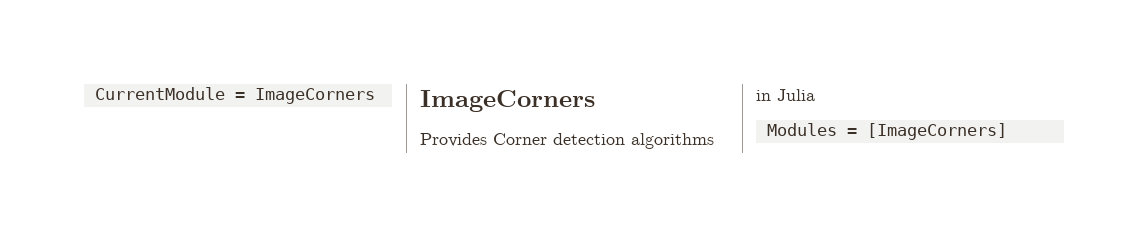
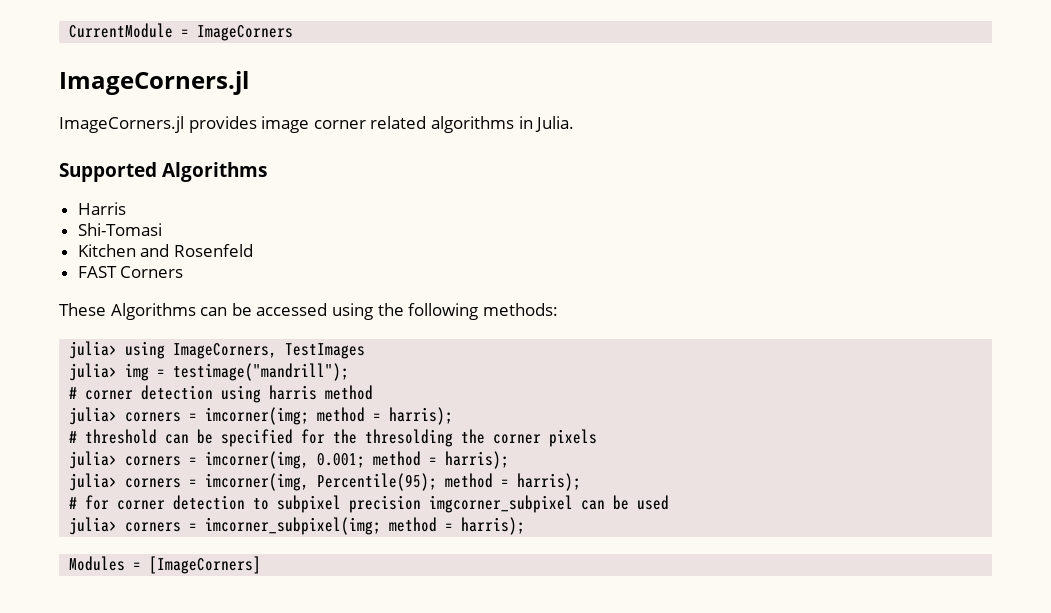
  CurrentModule = ImageCorners
- ImageCorners
- Provides Corner detection algorithms in Julia
+ ImageCorners.jl
+ ImageCorners.jl provides image corner related algorithms in Julia.
+ Supported Algorithms
+ Harris
+ Shi-Tomasi
+ Kitchen and Rosenfeld
+ FAST Corners
+ These Algorithms can be accessed using the following methods:
+ julia> using ImageCorners, TestImages
+ julia> img = testimage("mandrill");
+ # corner detection using harris method
+ julia> corners = imcorner(img; method = harris);
+ # threshold can be specified for the thresolding the corner pixels
+ julia> corners = imcorner(img, 0.001; method = harris);
+ julia> corners = imcorner(img, Percentile(95); method = harris);
+ # for corner detection to subpixel precision imgcorner_subpixel can be used
+ julia> corners = imcorner_subpixel(img; method = harris);

